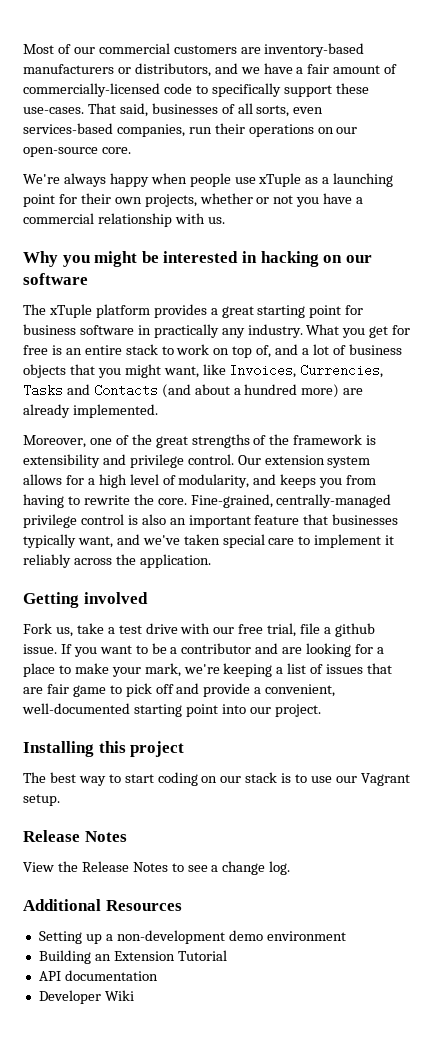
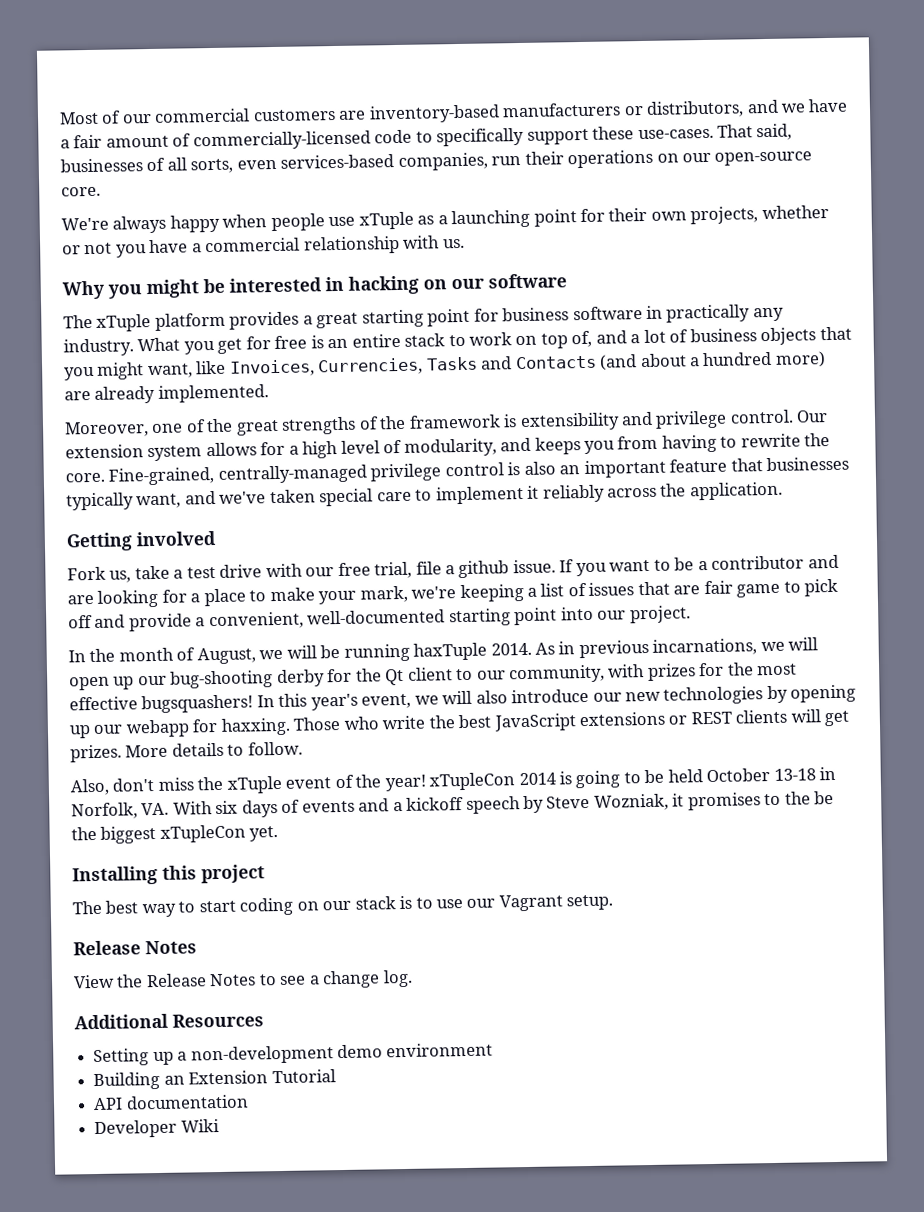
+ In the month of August, we will be running haxTuple 2014. As in previous incarnations, we will open up our bug-shooting derby for the Qt client to our community, with prizes for the most effective bugsquashers! In this year's event, we will also introduce our new technologies by opening up our webapp for haxxing. Those who write the best JavaScript extensions or REST clients will get prizes. More details to follow.
+ Also, don't miss the xTuple event of the year! xTupleCon 2014 is going to be held October 13-18 in Norfolk, VA. With six days of events and a kickoff speech by Steve Wozniak, it promises to the be the biggest xTupleCon yet.

